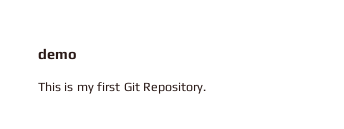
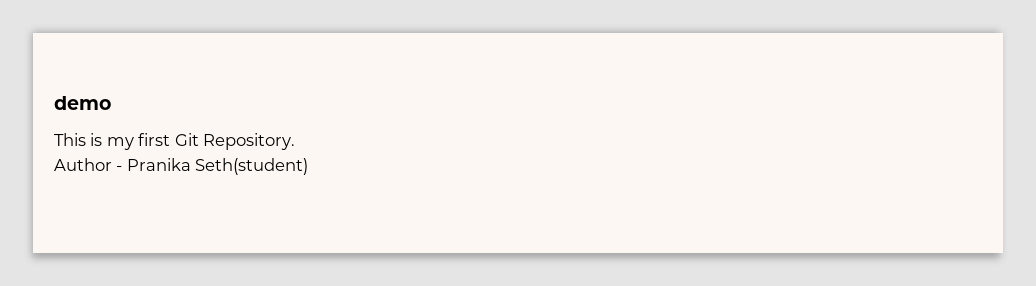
+ Author - Pranika Seth(student)

